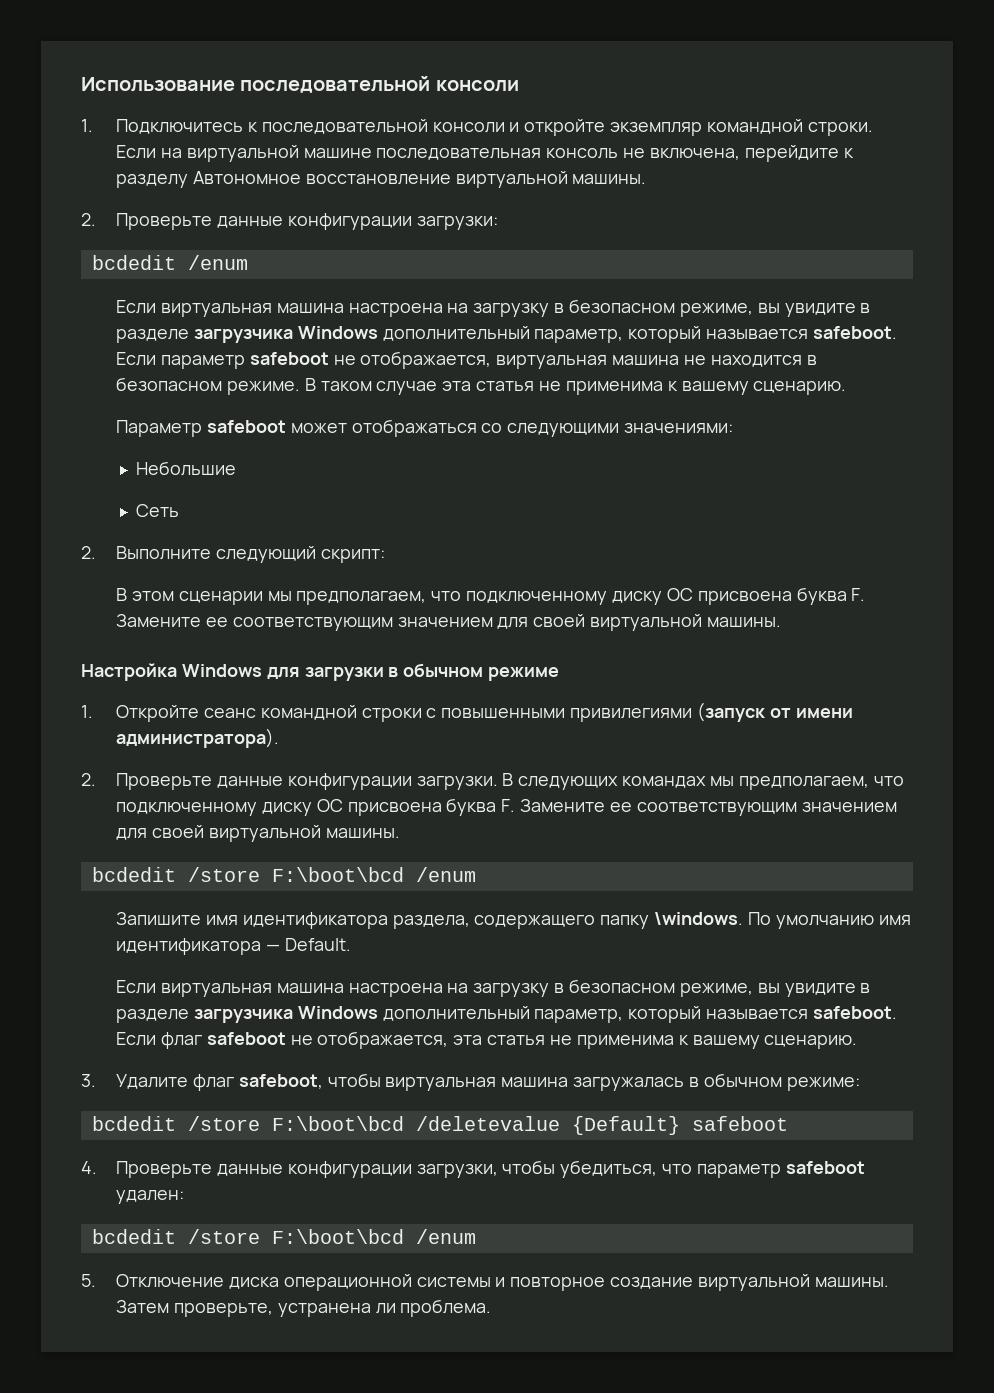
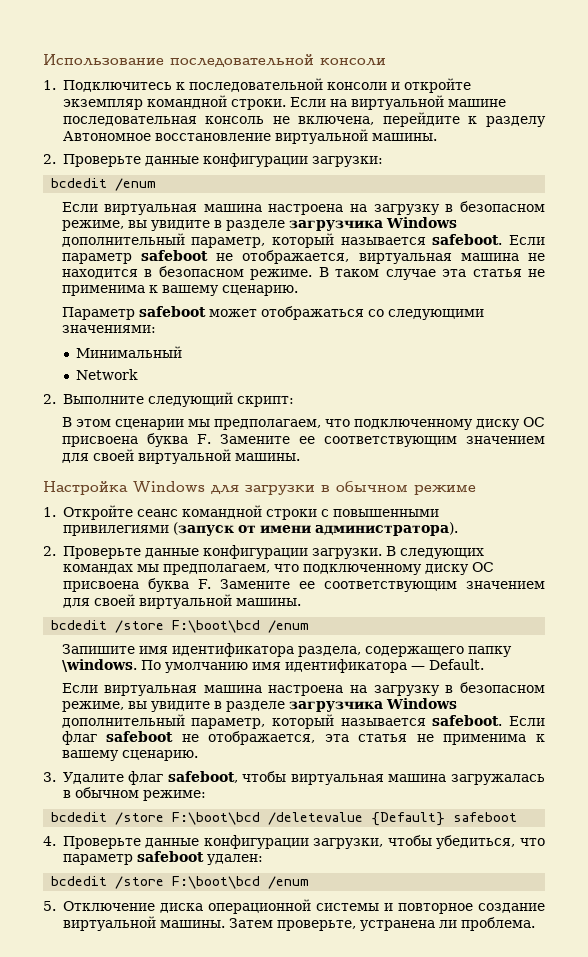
- Небольшие
- Сеть
+ Минимальный
+ Network

